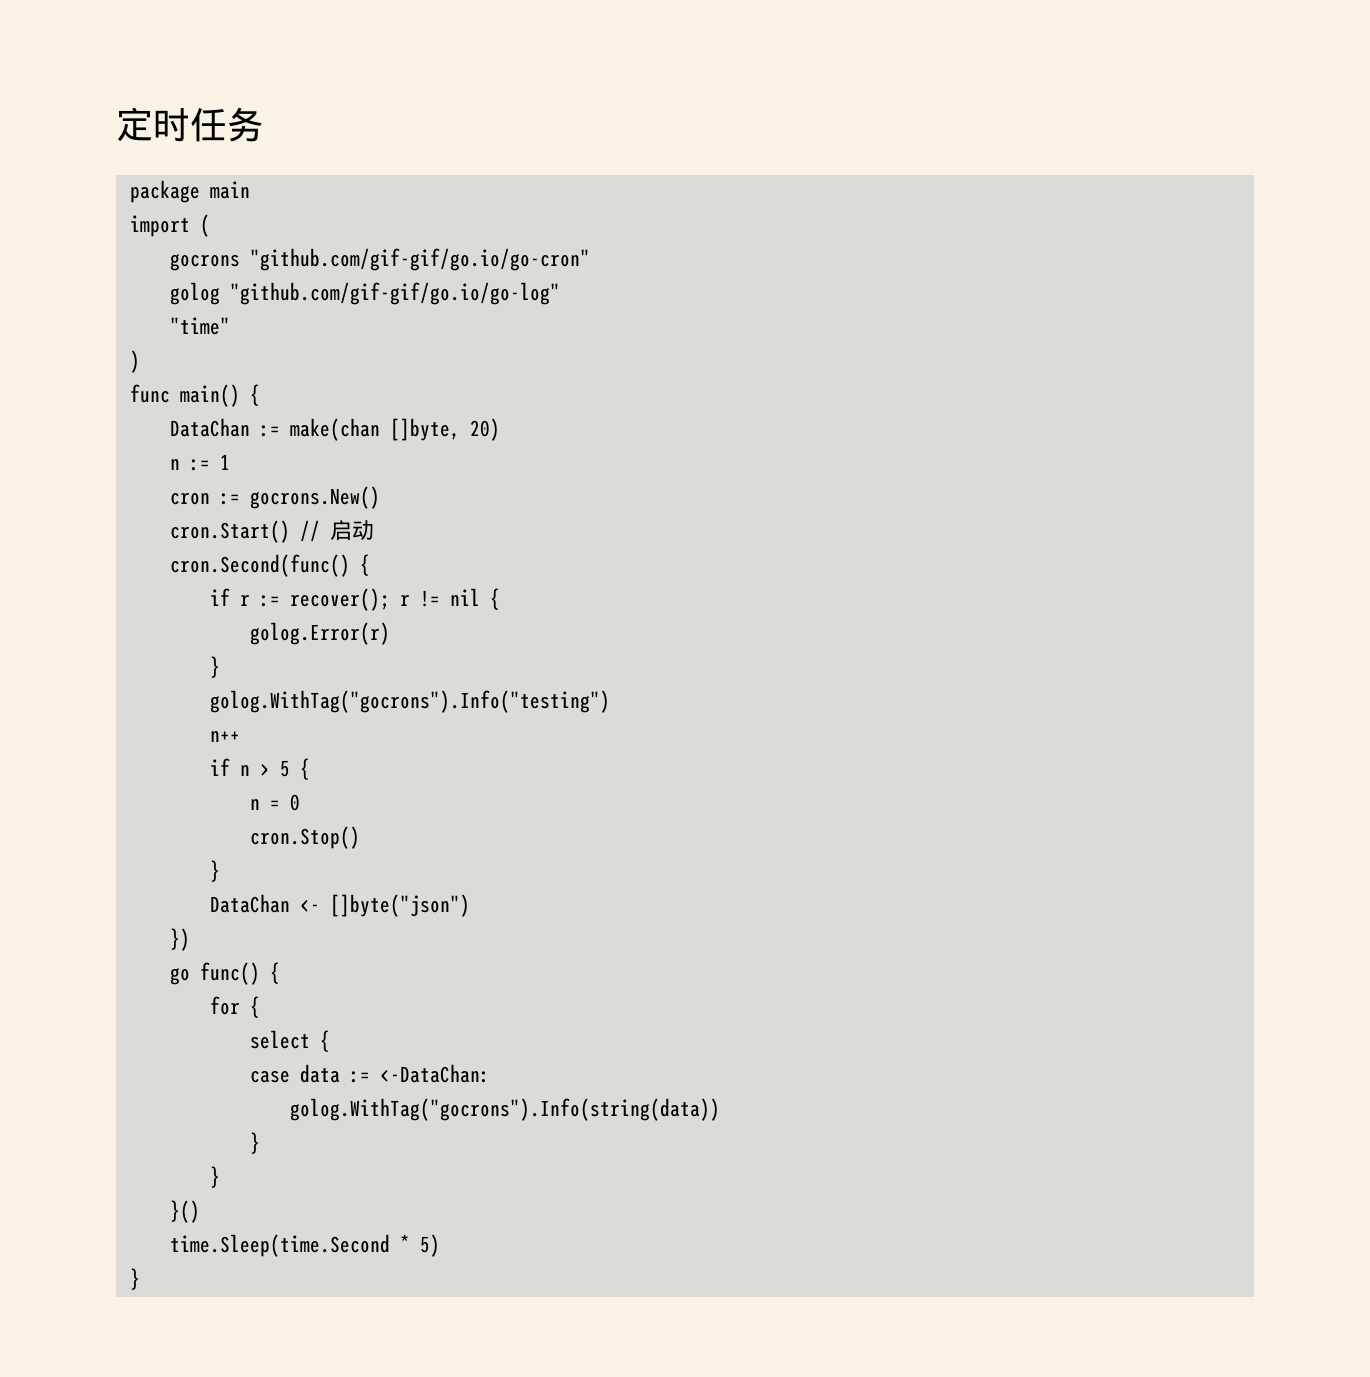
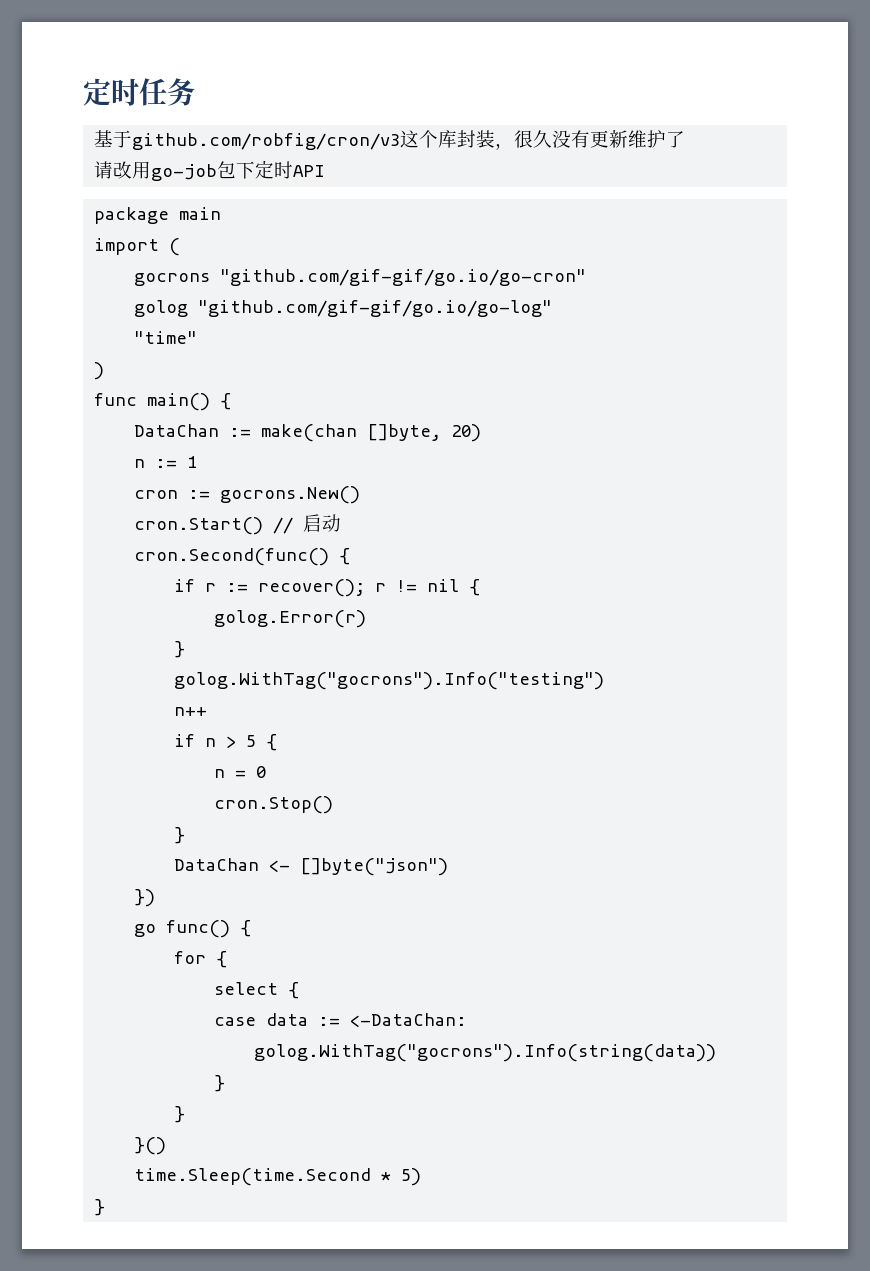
+ 基于github.com/robfig/cron/v3这个库封装，很久没有更新维护了
+ 请改用go-job包下定时API

